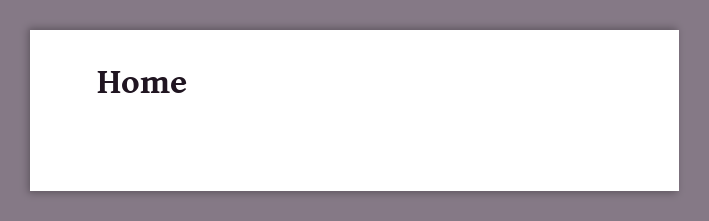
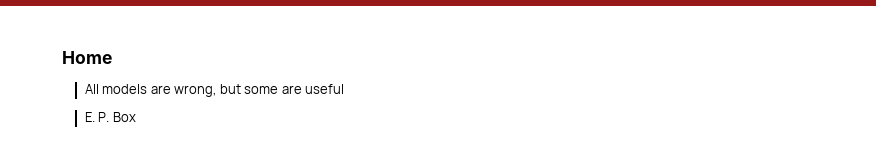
+ All models are wrong, but some are useful
+ E. P. Box

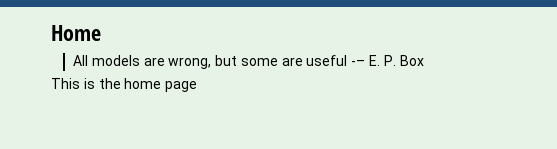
- All models are wrong, but some are useful
- E. P. Box
+ All models are wrong, but some are useful -– E. P. Box
+ This is the home page

